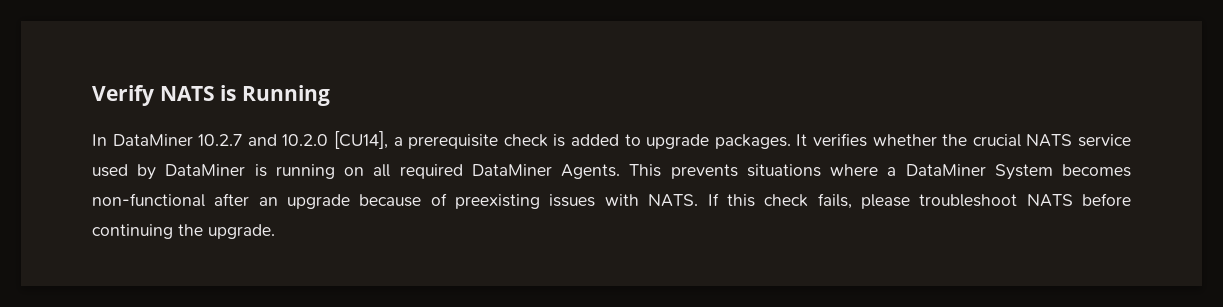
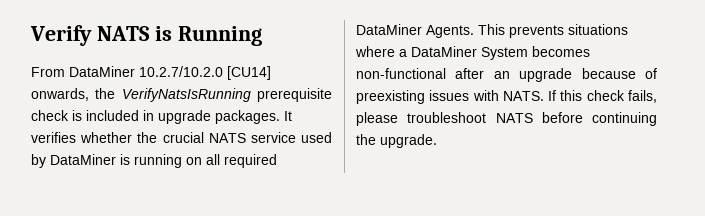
- In DataMiner 10.2.7 and 10.2.0 [CU14], a prerequisite check is added to upgrade packages.
+ From DataMiner 10.2.7/10.2.0 [CU14] onwards, the VerifyNatsIsRunning prerequisite check is included in upgrade packages.

